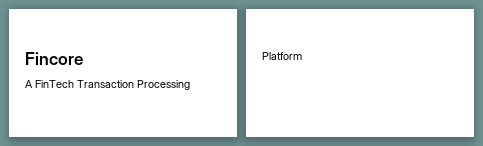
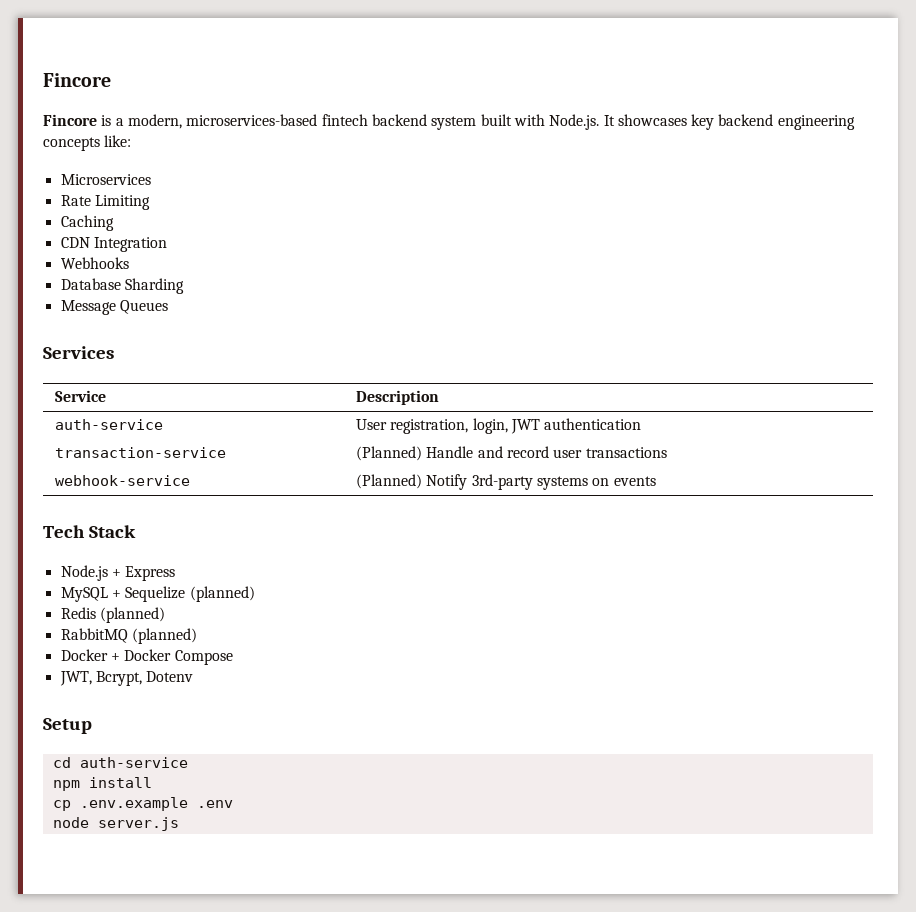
- A FinTech Transaction Processing Platform
+ Fincore is a modern, microservices-based fintech backend system built with Node.js. It showcases key backend engineering concepts like:
+ Microservices
+ Rate Limiting
+ Caching
+ CDN Integration
+ Webhooks
+ Database Sharding
+ Message Queues
+ Services
+ Service | Description
+ auth-service | User registration, login, JWT authentication
+ transaction-service | (Planned) Handle and record user transactions
+ webhook-service | (Planned) Notify 3rd-party systems on events
+ Tech Stack
+ Node.js + Express
+ MySQL + Sequelize (planned)
+ Redis (planned)
+ RabbitMQ (planned)
+ Docker + Docker Compose
+ JWT, Bcrypt, Dotenv
+ Setup
+ cd auth-service
+ npm install
+ cp .env.example .env
+ node server.js

